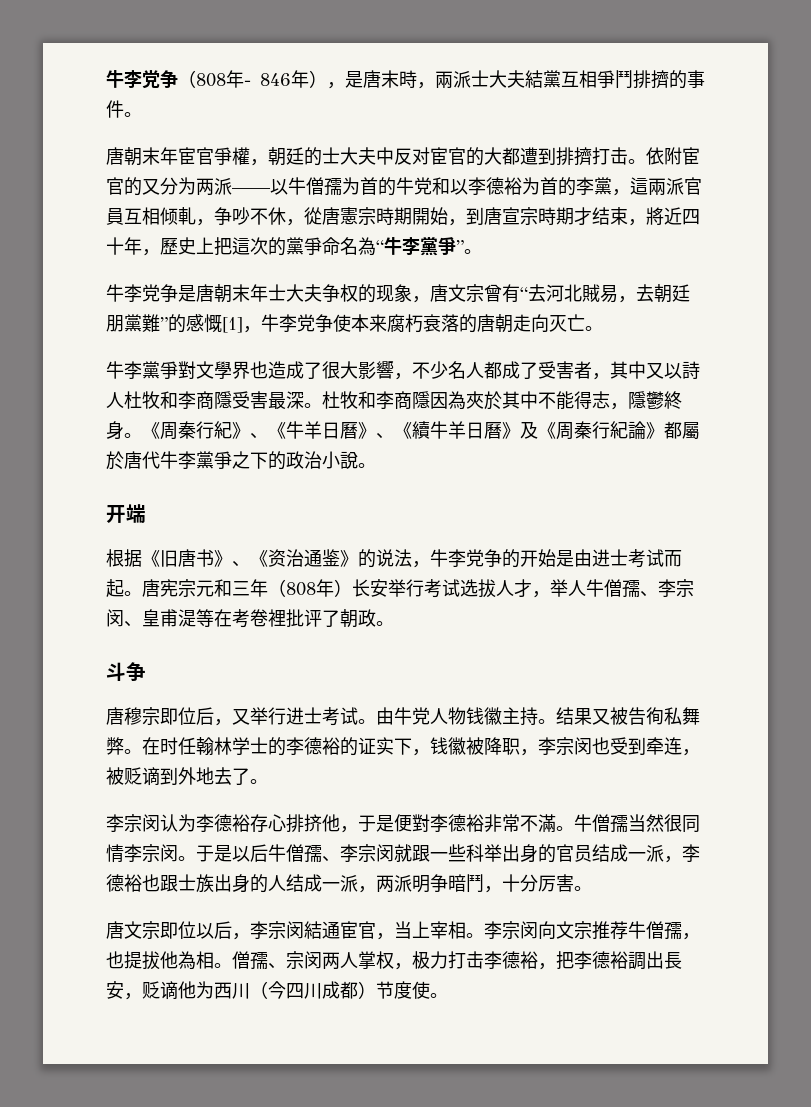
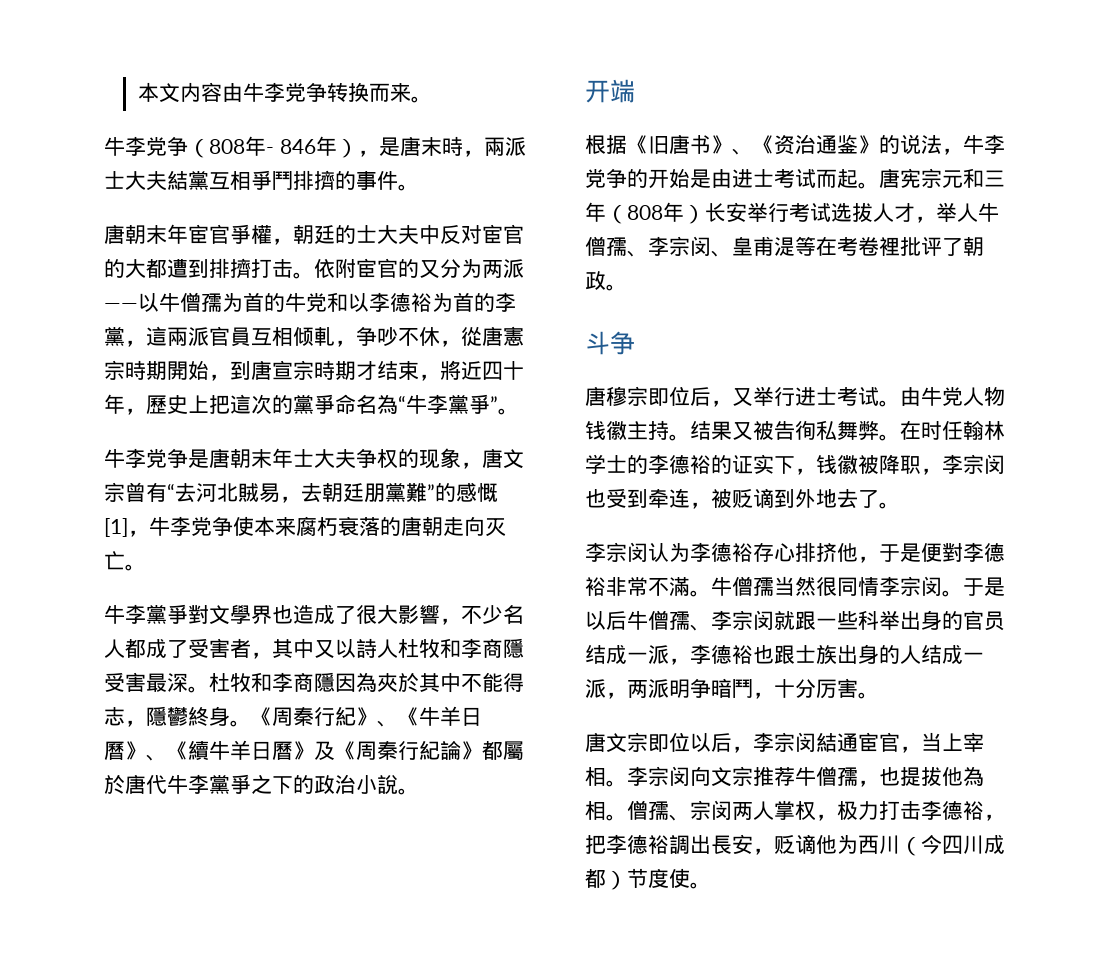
+ 本文内容由牛李党争转换而来。

